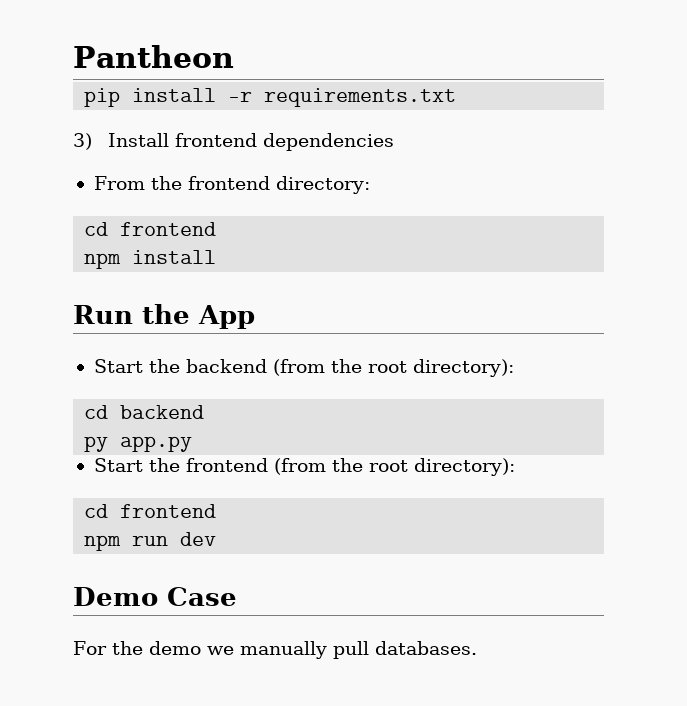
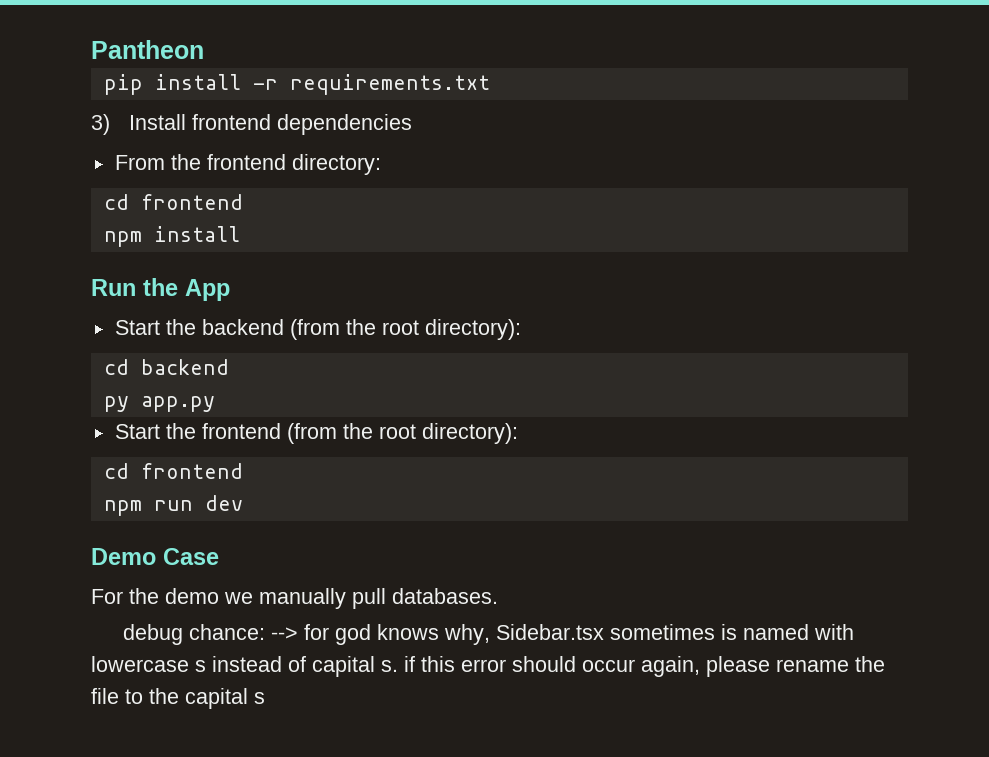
+ debug chance: --> for god knows why, Sidebar.tsx sometimes is named with lowercase s instead of capital s. if this error should occur again, please rename the file to the capital s

